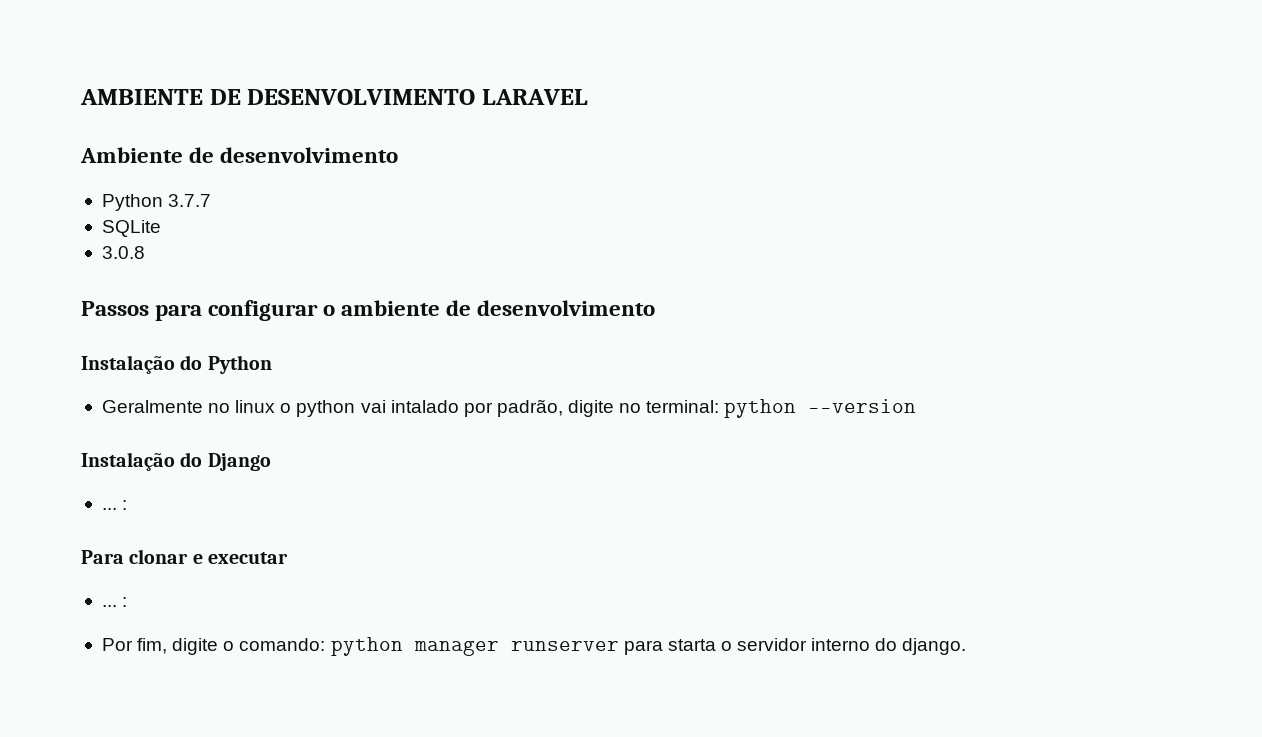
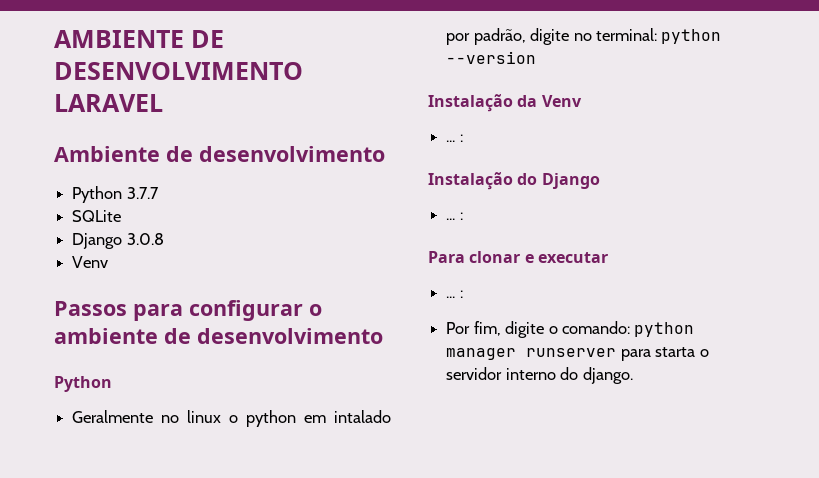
- 3.0.8
+ Django 3.0.8
+ Venv
  Passos para configurar o ambiente de desenvolvimento
- Instalação do Python
+ Python
- Geralmente no linux o python vai intalado por padrão, digite no terminal: python --version
+ Geralmente no linux o python em intalado por padrão, digite no terminal: python --version
+ Instalação da Venv
+ ... :

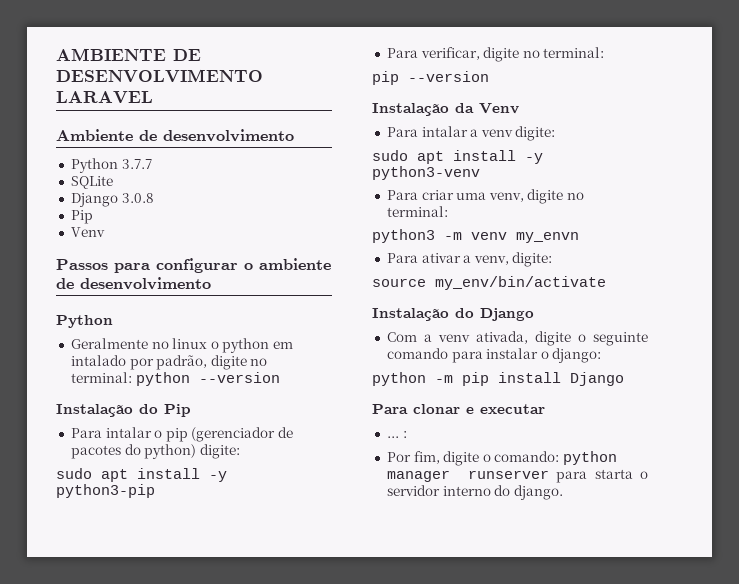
  Django 3.0.8
+ Pip
+ Instalação do Pip
+ Para intalar o pip (gerenciador de pacotes do python) digite:
+ sudo apt install -y python3-pip
+ Para verificar, digite no terminal:
+ pip --version
  Instalação da Venv
- ... :
+ Para intalar a venv digite:
+ sudo apt install -y python3-venv
+ Para criar uma venv, digite no terminal:
+ python3 -m venv my_envn
+ Para ativar a venv, digite:
+ source my_env/bin/activate
  Instalação do Django
- ... :
+ Com a venv ativada, digite o seguinte comando para instalar o django:
+ python -m pip install Django

